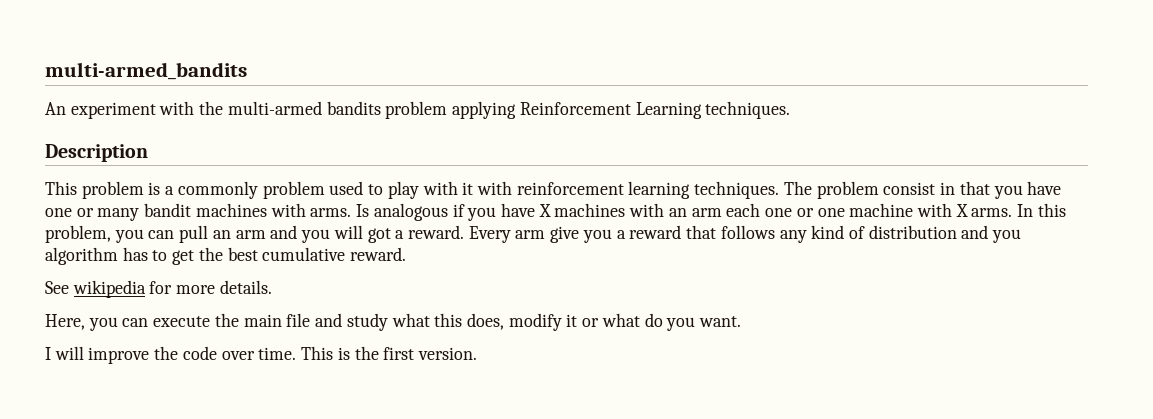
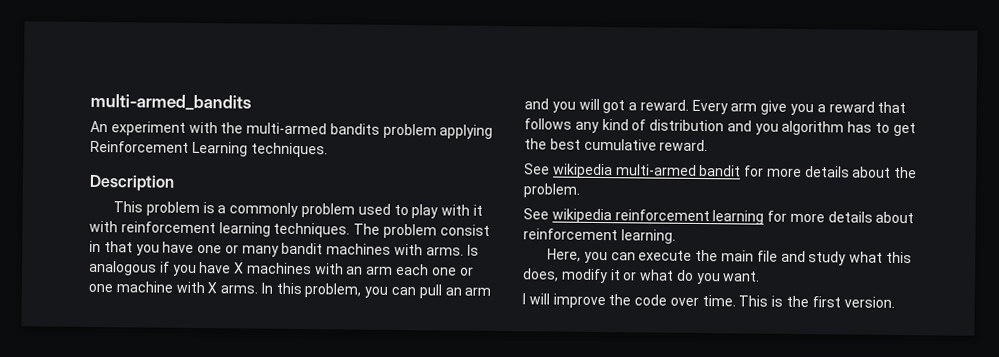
- See wikipedia for more details.
+ See wikipedia multi-armed bandit for more details about the problem.
+ See wikipedia reinforcement learning for more details about reinforcement learning.

